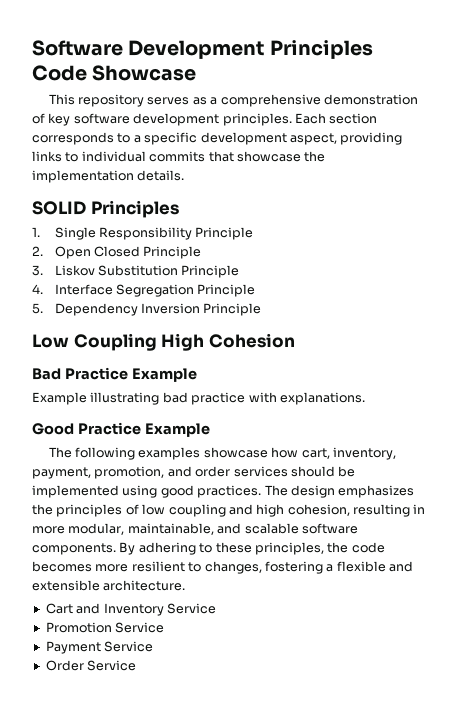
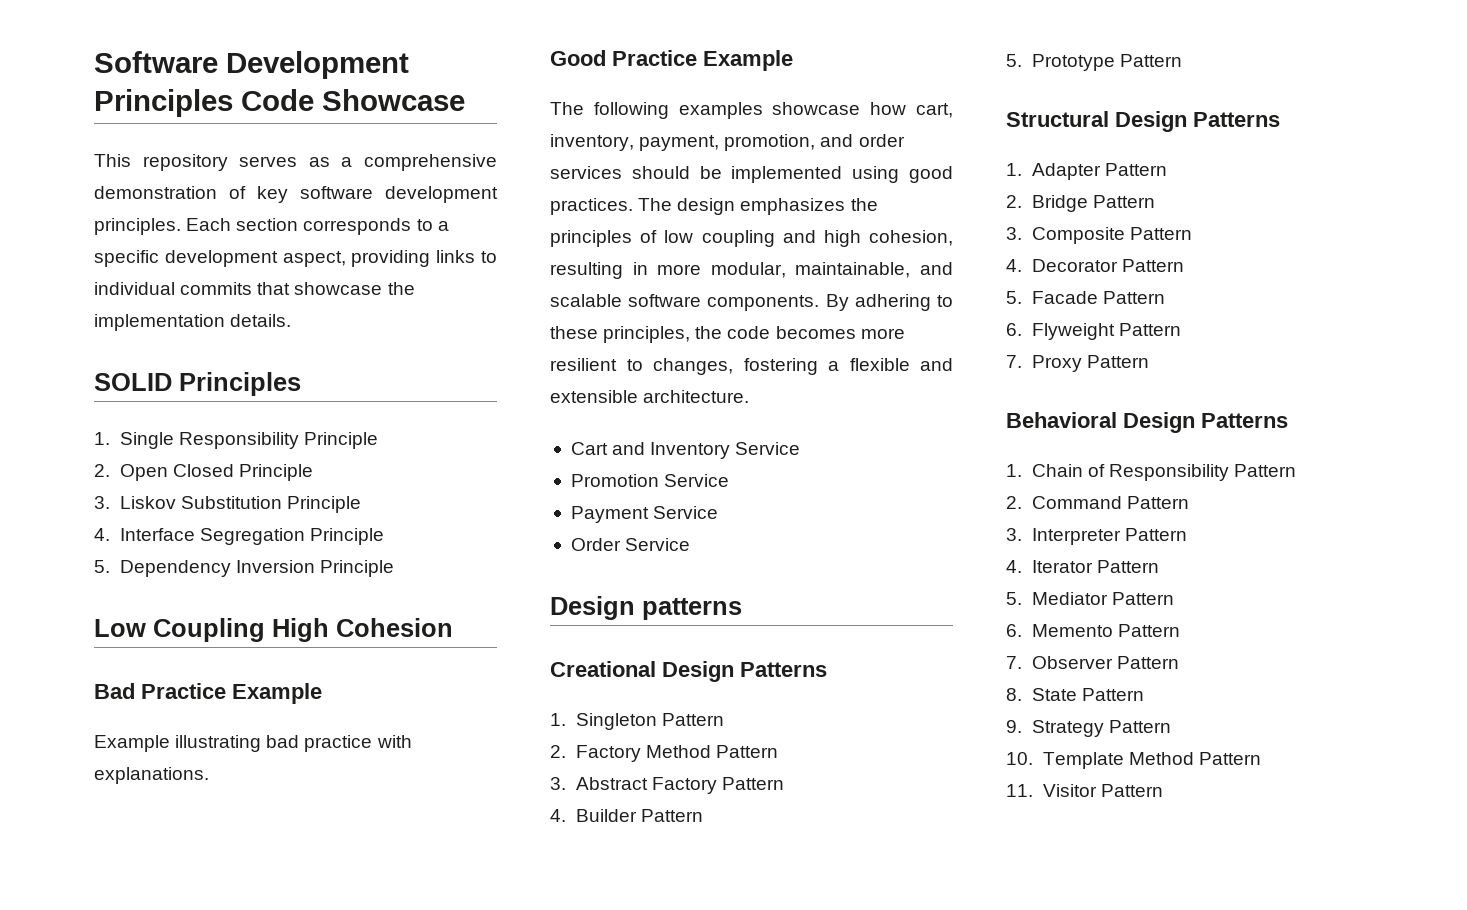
+ Design patterns
+ Creational Design Patterns
+ 1. Singleton Pattern
+ 2. Factory Method Pattern
+ 3. Abstract Factory Pattern
+ 4. Builder Pattern
+ 5. Prototype Pattern
+ Structural Design Patterns
+ 1. Adapter Pattern
+ 2. Bridge Pattern
+ 3. Composite Pattern
+ 4. Decorator Pattern
+ 5. Facade Pattern
+ 6. Flyweight Pattern
+ 7. Proxy Pattern
+ Behavioral Design Patterns
+ 1. Chain of Responsibility Pattern
+ 2. Command Pattern
+ 3. Interpreter Pattern
+ 4. Iterator Pattern
+ 5. Mediator Pattern
+ 6. Memento Pattern
+ 7. Observer Pattern
+ 8. State Pattern
+ 9. Strategy Pattern
+ 10. Template Method Pattern
+ 11. Visitor Pattern

